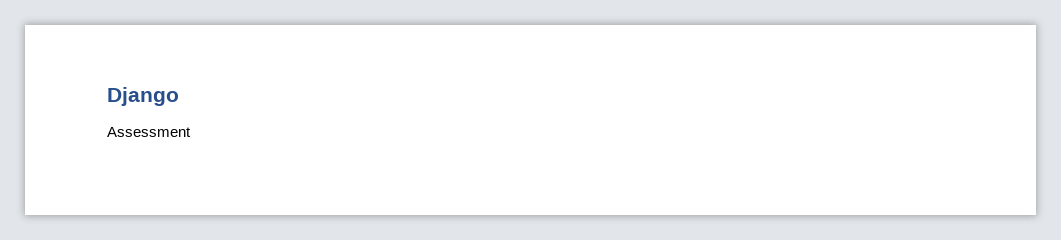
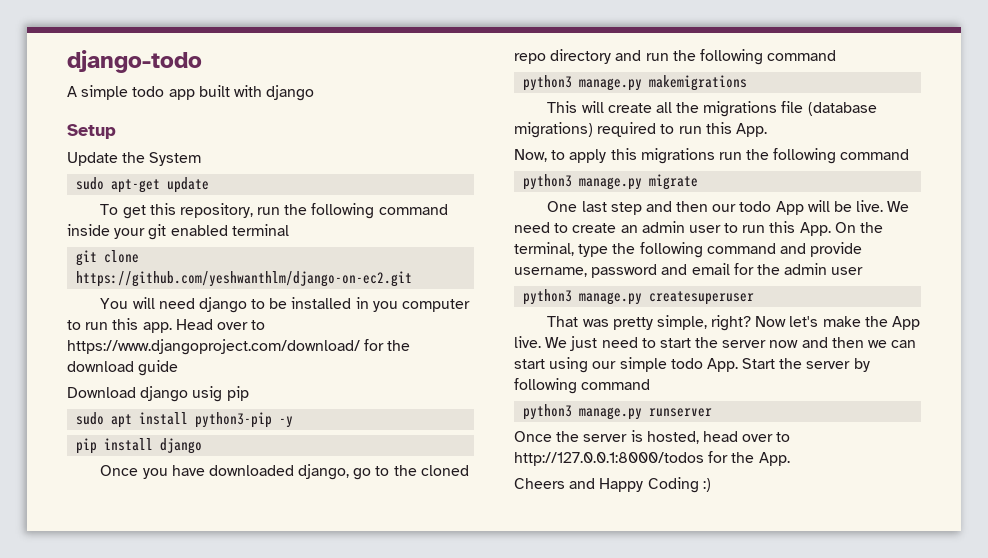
- Django
- Assessment
+ django-todo
+ A simple todo app built with django
+ Setup
+ Update the System
+ sudo apt-get update
+ To get this repository, run the following command inside your git enabled terminal
+ git clone https://github.com/yeshwanthlm/django-on-ec2.git
+ You will need django to be installed in you computer to run this app. Head over to https://www.djangoproject.com/download/ for the download guide
+ Download django usig pip
+ sudo apt install python3-pip -y
+ pip install django
+ Once you have downloaded django, go to the cloned repo directory and run the following command
+ python3 manage.py makemigrations
+ This will create all the migrations file (database migrations) required to run this App.
+ Now, to apply this migrations run the following command
+ python3 manage.py migrate
+ One last step and then our todo App will be live. We need to create an admin user to run this App. On the terminal, type the following command and provide username, password and email for the admin user
+ python3 manage.py createsuperuser
+ That was pretty simple, right? Now let's make the App live. We just need to start the server now and then we can start using our simple todo App. Start the server by following command
+ python3 manage.py runserver
+ Once the server is hosted, head over to http://127.0.0.1:8000/todos for the App.
+ Cheers and Happy Coding :)

